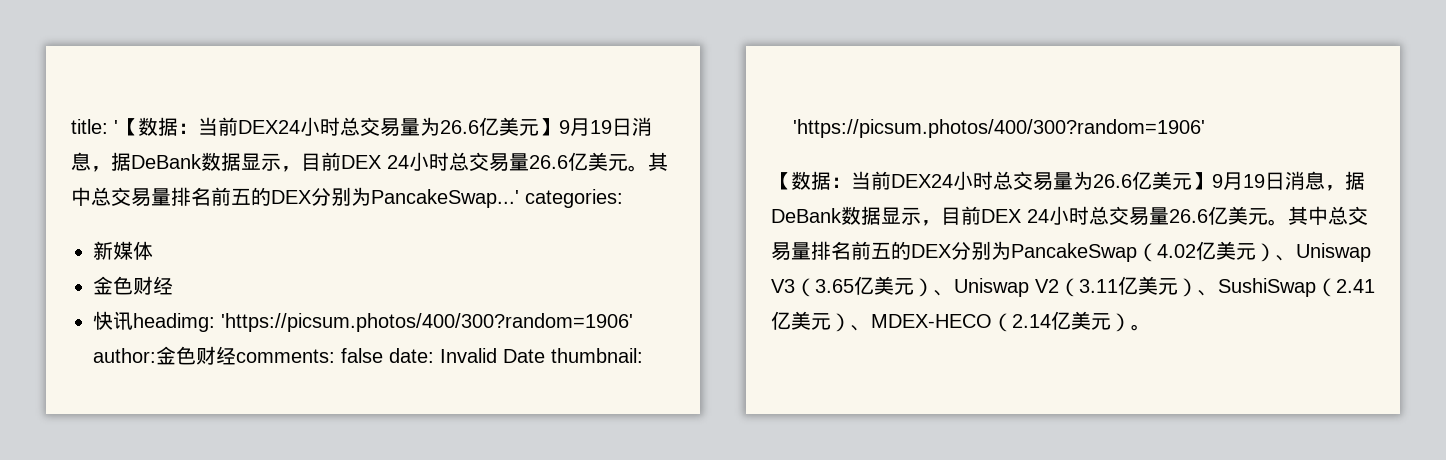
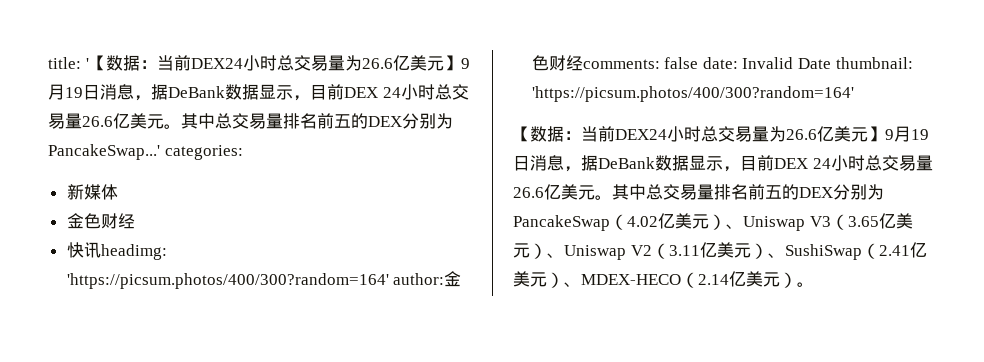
- 快讯headimg: 'https://picsum.photos/400/300?random=1906' author:金色财经comments: false date: Invalid Date thumbnail: 'https://picsum.photos/400/300?random=1906'
+ 快讯headimg: 'https://picsum.photos/400/300?random=164' author:金色财经comments: false date: Invalid Date thumbnail: 'https://picsum.photos/400/300?random=164'

